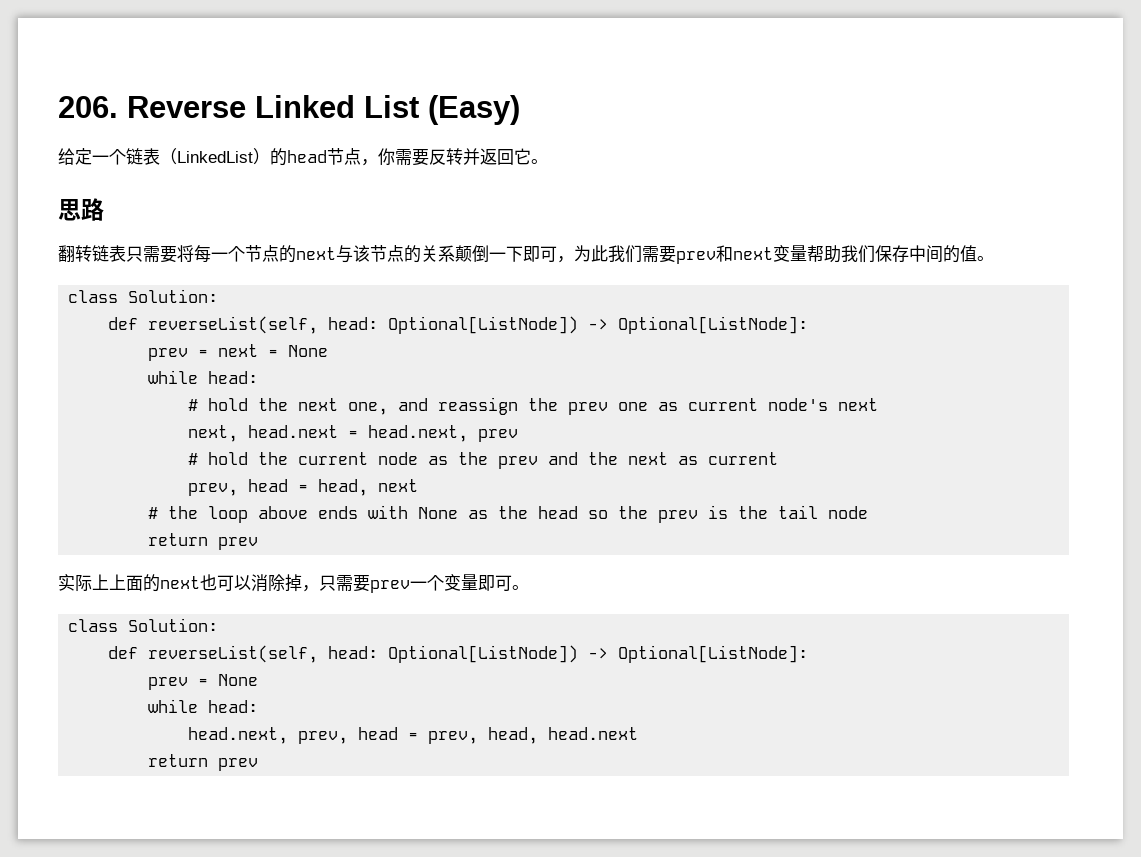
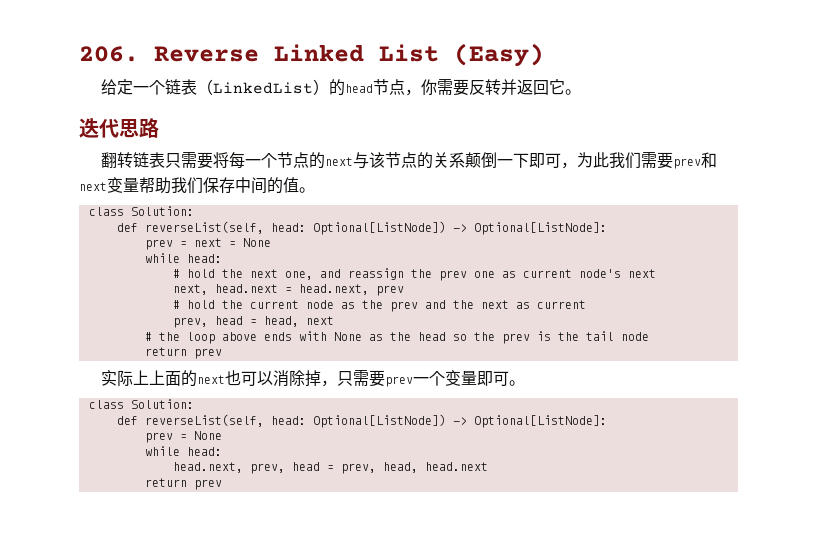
- 思路
+ 迭代思路

